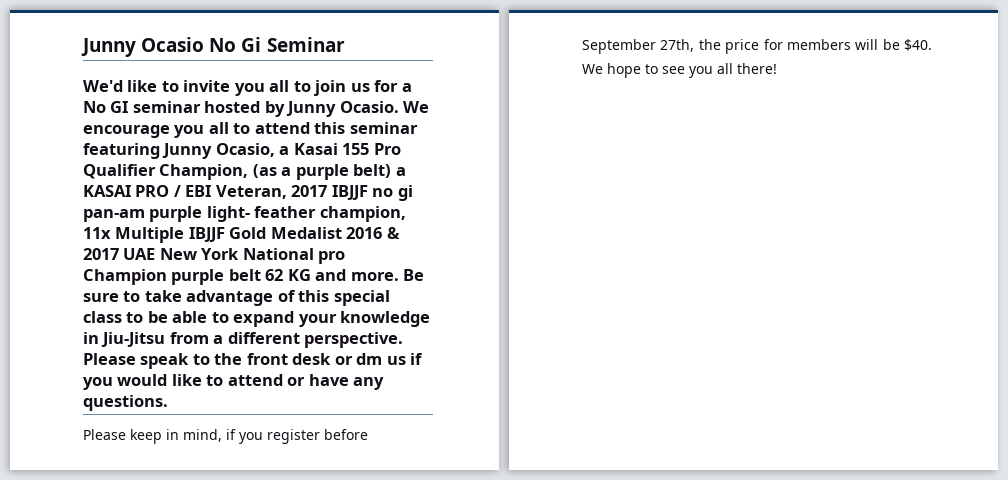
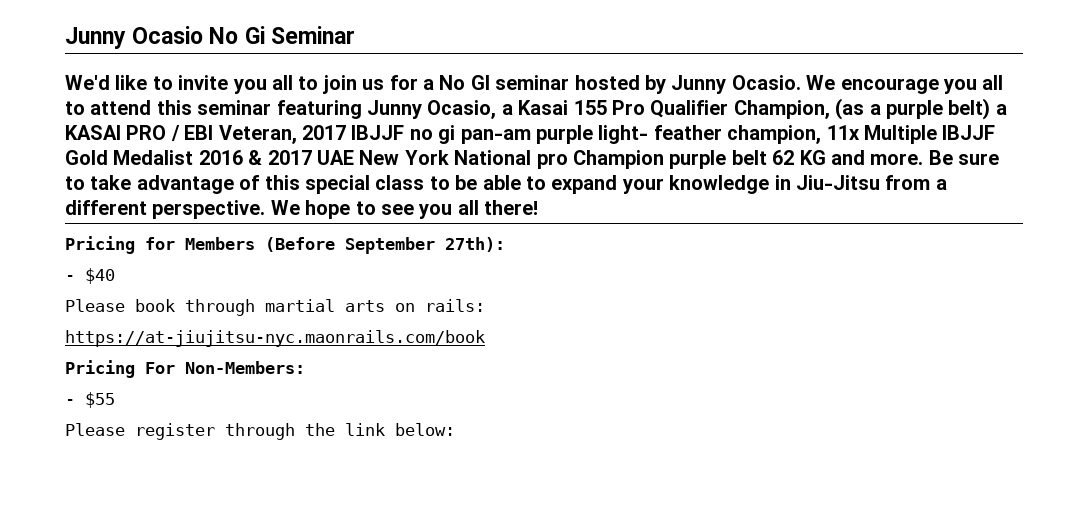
- Please speak to the front desk or dm us if you would like to attend or have any questions.
- Please keep in mind, if you register before September 27th, the price for members will be $40.
+ Pricing for Members (Before September 27th):
+ - $40
+ Please book through martial arts on rails:
+ https://at-jiujitsu-nyc.maonrails.com/book
+ Pricing For Non-Members:
+ - $55
+ Please register through the link below:

